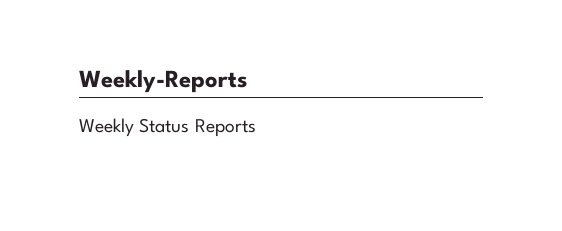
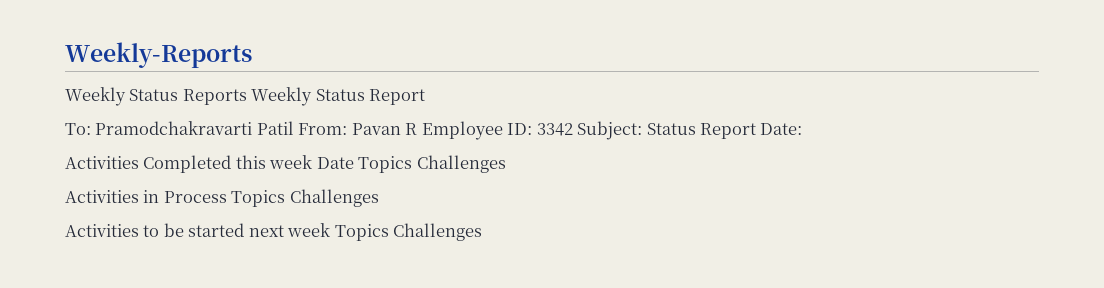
- Weekly Status Reports
+ Weekly Status Reports Weekly Status Report
+ To: Pramodchakravarti Patil From: Pavan R Employee ID: 3342 Subject: Status Report Date:
+ Activities Completed this week Date Topics Challenges
+ Activities in Process Topics Challenges
+ Activities to be started next week Topics Challenges

